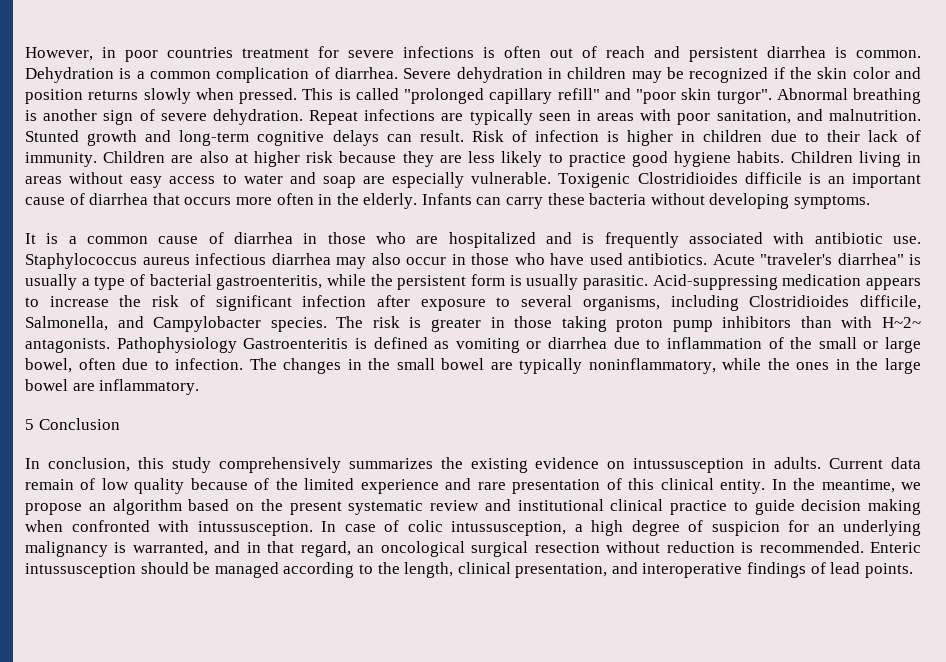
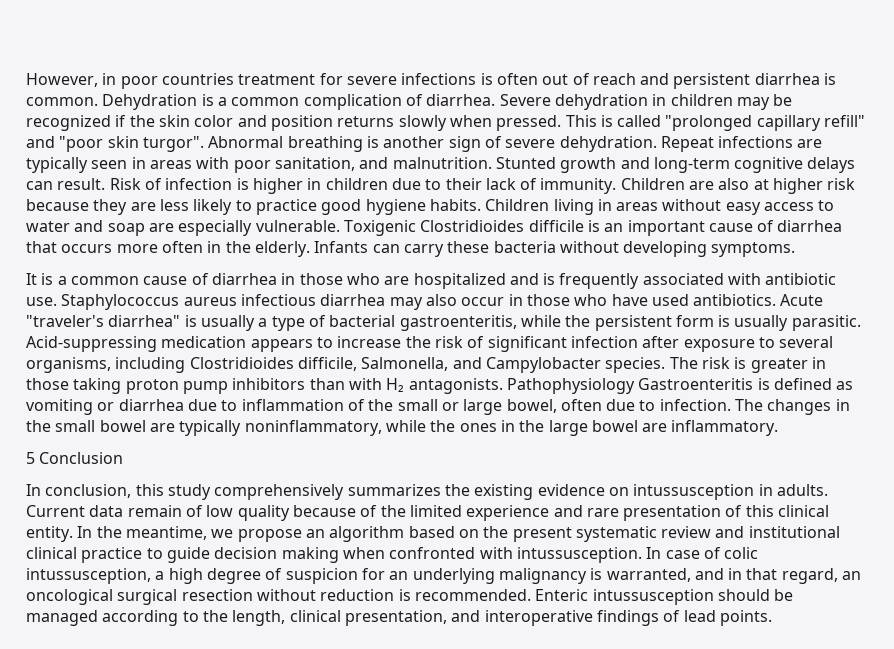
- The risk is greater in those taking proton pump inhibitors than with H~2~ antagonists.
+ The risk is greater in those taking proton pump inhibitors than with H₂ antagonists.

